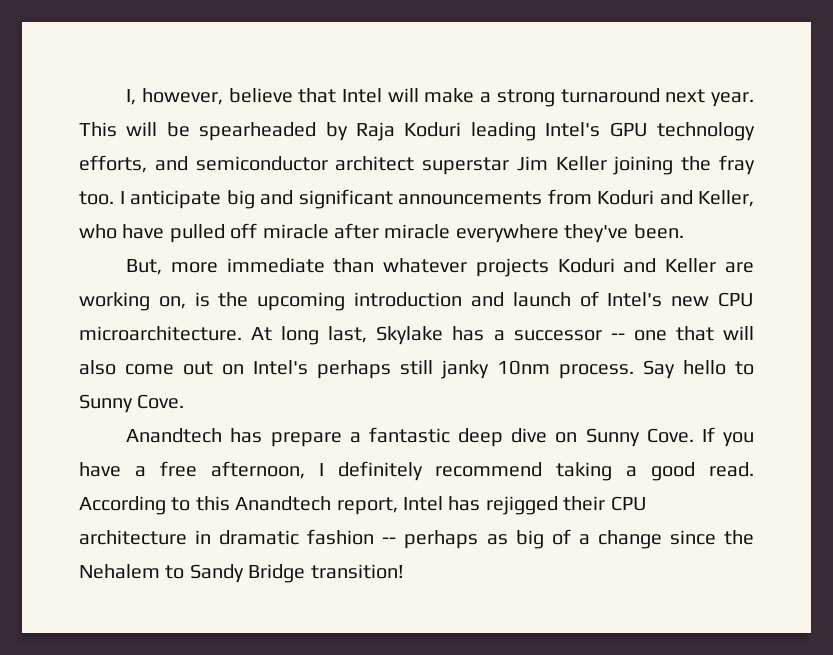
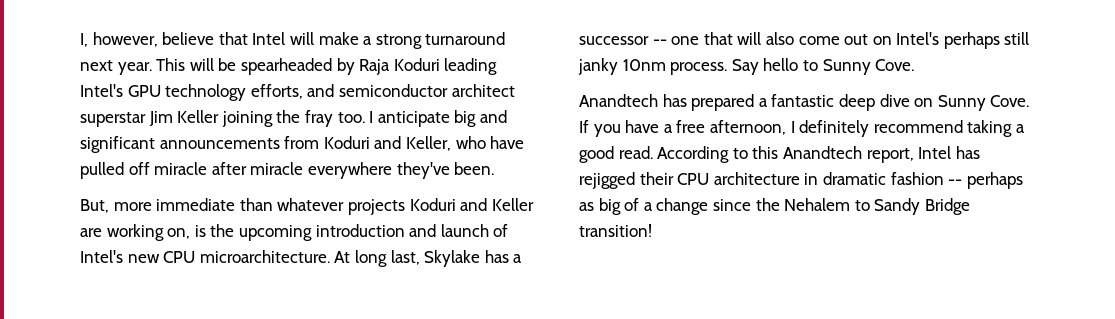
- Anandtech has prepare a fantastic deep dive on Sunny Cove.
+ Anandtech has prepared a fantastic deep dive on Sunny Cove.

